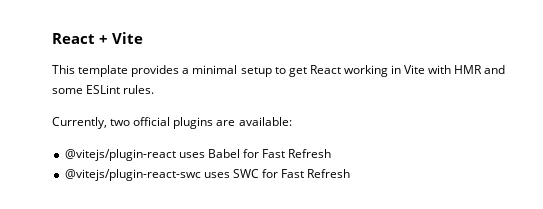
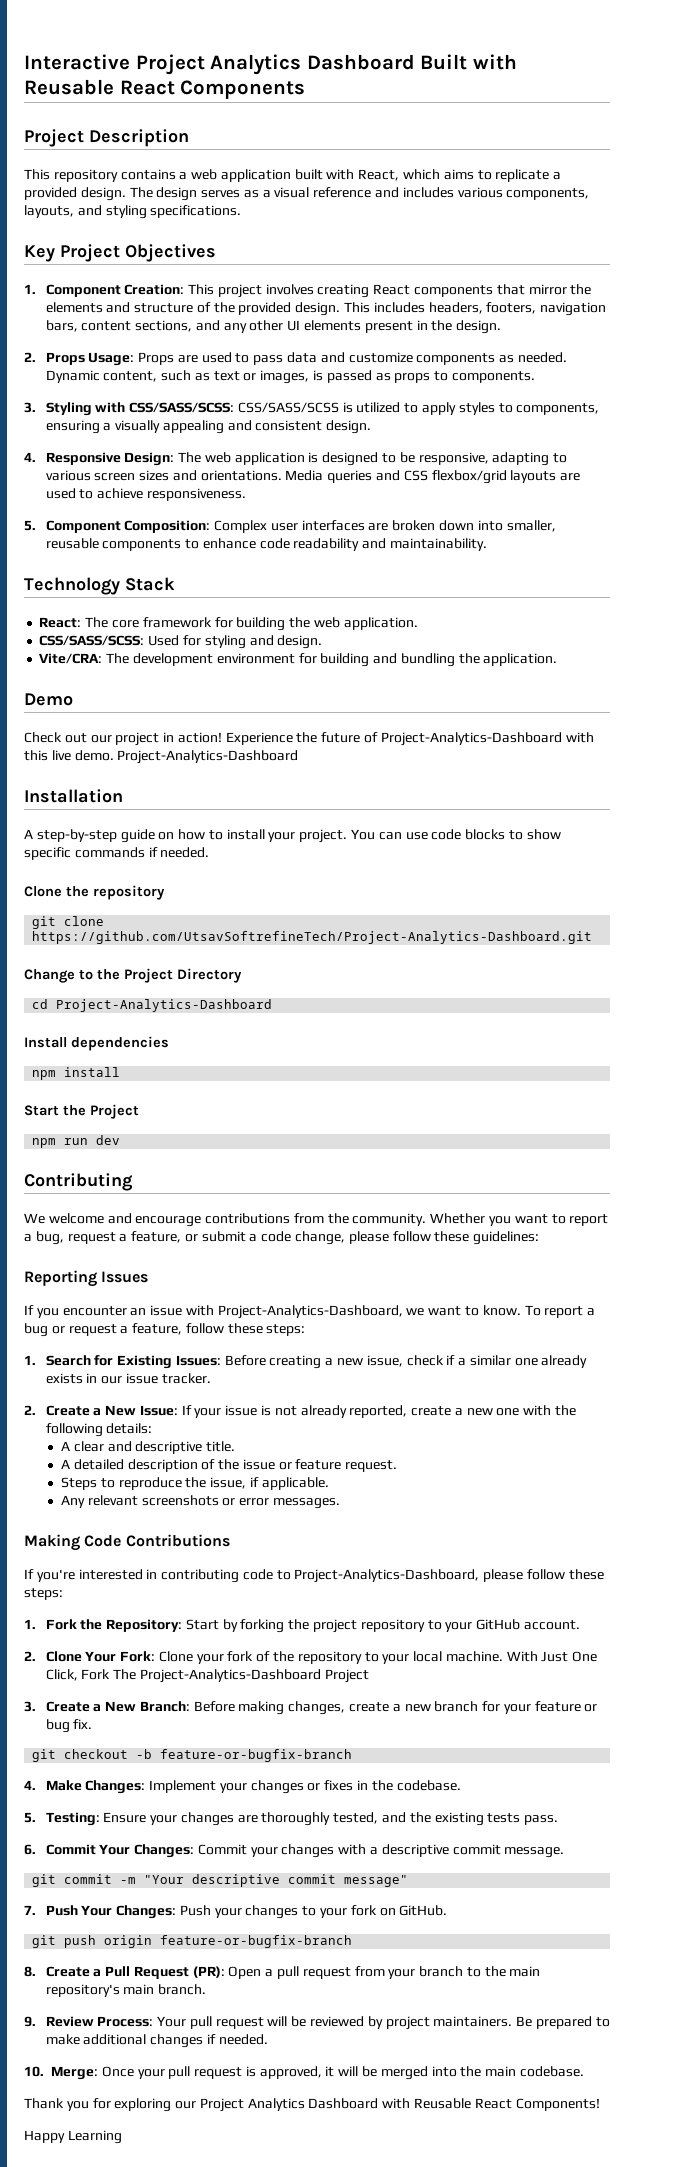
- React + Vite
- This template provides a minimal setup to get React working in Vite with HMR and some ESLint rules.
- Currently, two official plugins are available:
- @vitejs/plugin-react uses Babel for Fast Refresh
- @vitejs/plugin-react-swc uses SWC for Fast Refresh
+ Interactive Project Analytics Dashboard Built with Reusable React Components
+ Project Description
+ This repository contains a web application built with React, which aims to replicate a provided design. The design serves as a visual reference and includes various components, layouts, and styling specifications.
+ Key Project Objectives
+ 1. Component Creation: This project involves creating React components that mirror the elements and structure of the provided design. This includes headers, footers, navigation bars, content sections, and any other UI elements present in the design.
+ 2. Props Usage: Props are used to pass data and customize components as needed. Dynamic content, such as text or images, is passed as props to components.
+ 3. Styling with CSS/SASS/SCSS: CSS/SASS/SCSS is utilized to apply styles to components, ensuring a visually appealing and consistent design.
+ 4. Responsive Design: The web application is designed to be responsive, adapting to various screen sizes and orientations. Media queries and CSS flexbox/grid layouts are used to achieve responsiveness.
+ 5. Component Composition: Complex user interfaces are broken down into smaller, reusable components to enhance code readability and maintainability.
+ Technology Stack
+ React: The core framework for building the web application.
+ CSS/SASS/SCSS: Used for styling and design.
+ Vite/CRA: The development environment for building and bundling the application.
+ Demo
+ Check out our project in action! Experience the future of Project-Analytics-Dashboard with this live demo. Project-Analytics-Dashboard
+ Installation
+ A step-by-step guide on how to install your project. You can use code blocks to show specific commands if needed.
+ Clone the repository
+ git clone https://github.com/UtsavSoftrefineTech/Project-Analytics-Dashboard.git
+ Change to the Project Directory
+ cd Project-Analytics-Dashboard
+ Install dependencies
+ npm install
+ Start the Project
+ npm run dev
+ Contributing
+ We welcome and encourage contributions from the community. Whether you want to report a bug, request a feature, or submit a code change, please follow these guidelines:
+ Reporting Issues
+ If you encounter an issue with Project-Analytics-Dashboard, we want to know. To report a bug or request a feature, follow these steps:
+ 1. Search for Existing Issues: Before creating a new issue, check if a similar one already exists in our issue tracker.
+ 2. Create a New Issue: If your issue is not already reported, create a new one with the following details:
+ A clear and descriptive title.
+ A detailed description of the issue or feature request.
+ Steps to reproduce the issue, if applicable.
+ Any relevant screenshots or error messages.
+ Making Code Contributions
+ If you're interested in contributing code to Project-Analytics-Dashboard, please follow these steps:
+ 1. Fork the Repository: Start by forking the project repository to your GitHub account.
+ 2. Clone Your Fork: Clone your fork of the repository to your local machine. With Just One Click, Fork The Project-Analytics-Dashboard Project
+ 3. Create a New Branch: Before making changes, create a new branch for your feature or bug fix.
+ git checkout -b feature-or-bugfix-branch
+ 4. Make Changes: Implement your changes or fixes in the codebase.
+ 5. Testing: Ensure your changes are thoroughly tested, and the existing tests pass.
+ 6. Commit Your Changes: Commit your changes with a descriptive commit message.
+ git commit -m "Your descriptive commit message"
+ 7. Push Your Changes: Push your changes to your fork on GitHub.
+ git push origin feature-or-bugfix-branch
+ 8. Create a Pull Request (PR): Open a pull request from your branch to the main repository's main branch.
+ 9. Review Process: Your pull request will be reviewed by project maintainers. Be prepared to make additional changes if needed.
+ 10. Merge: Once your pull request is approved, it will be merged into the main codebase.
+ Thank you for exploring our Project Analytics Dashboard with Reusable React Components!
+ Happy Learning

